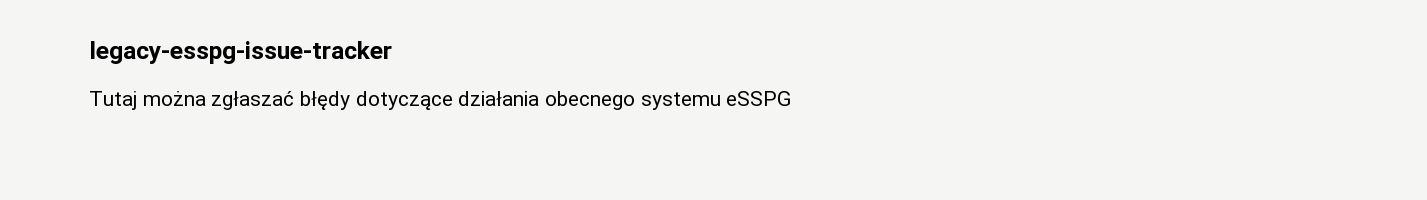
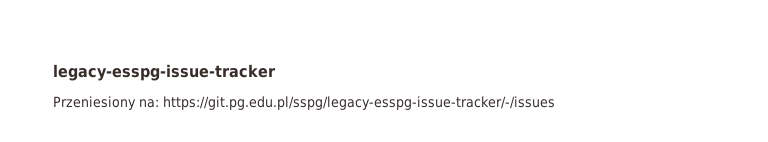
- Tutaj można zgłaszać błędy dotyczące działania obecnego systemu eSSPG
+ Przeniesiony na: https://git.pg.edu.pl/sspg/legacy-esspg-issue-tracker/-/issues

